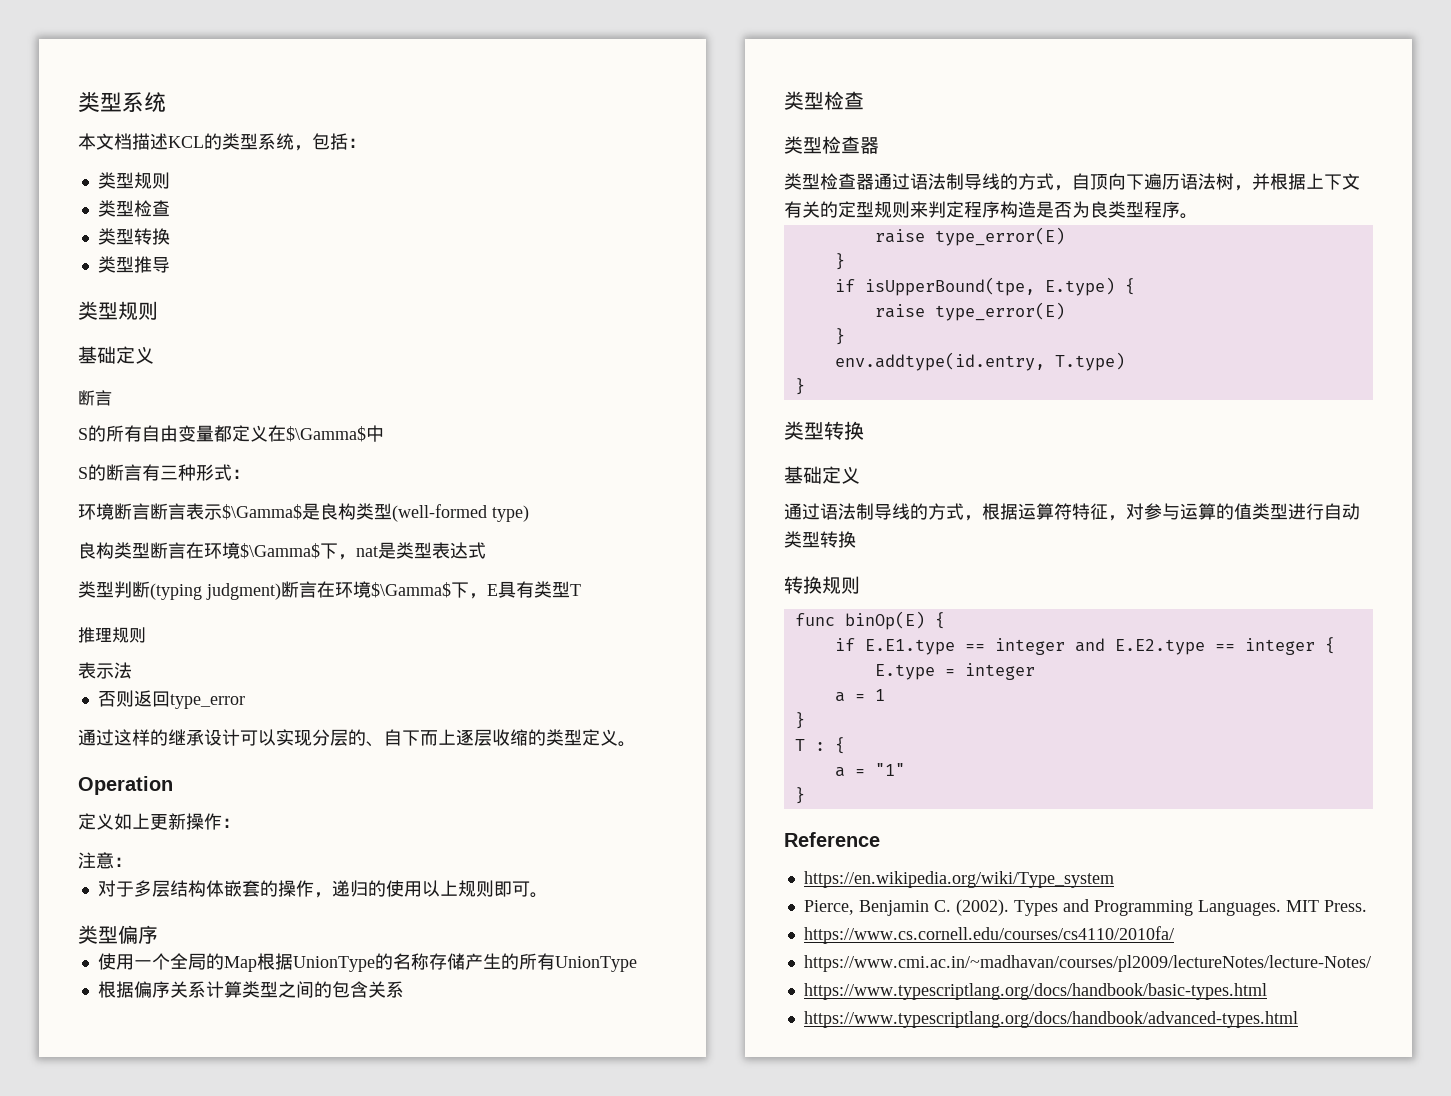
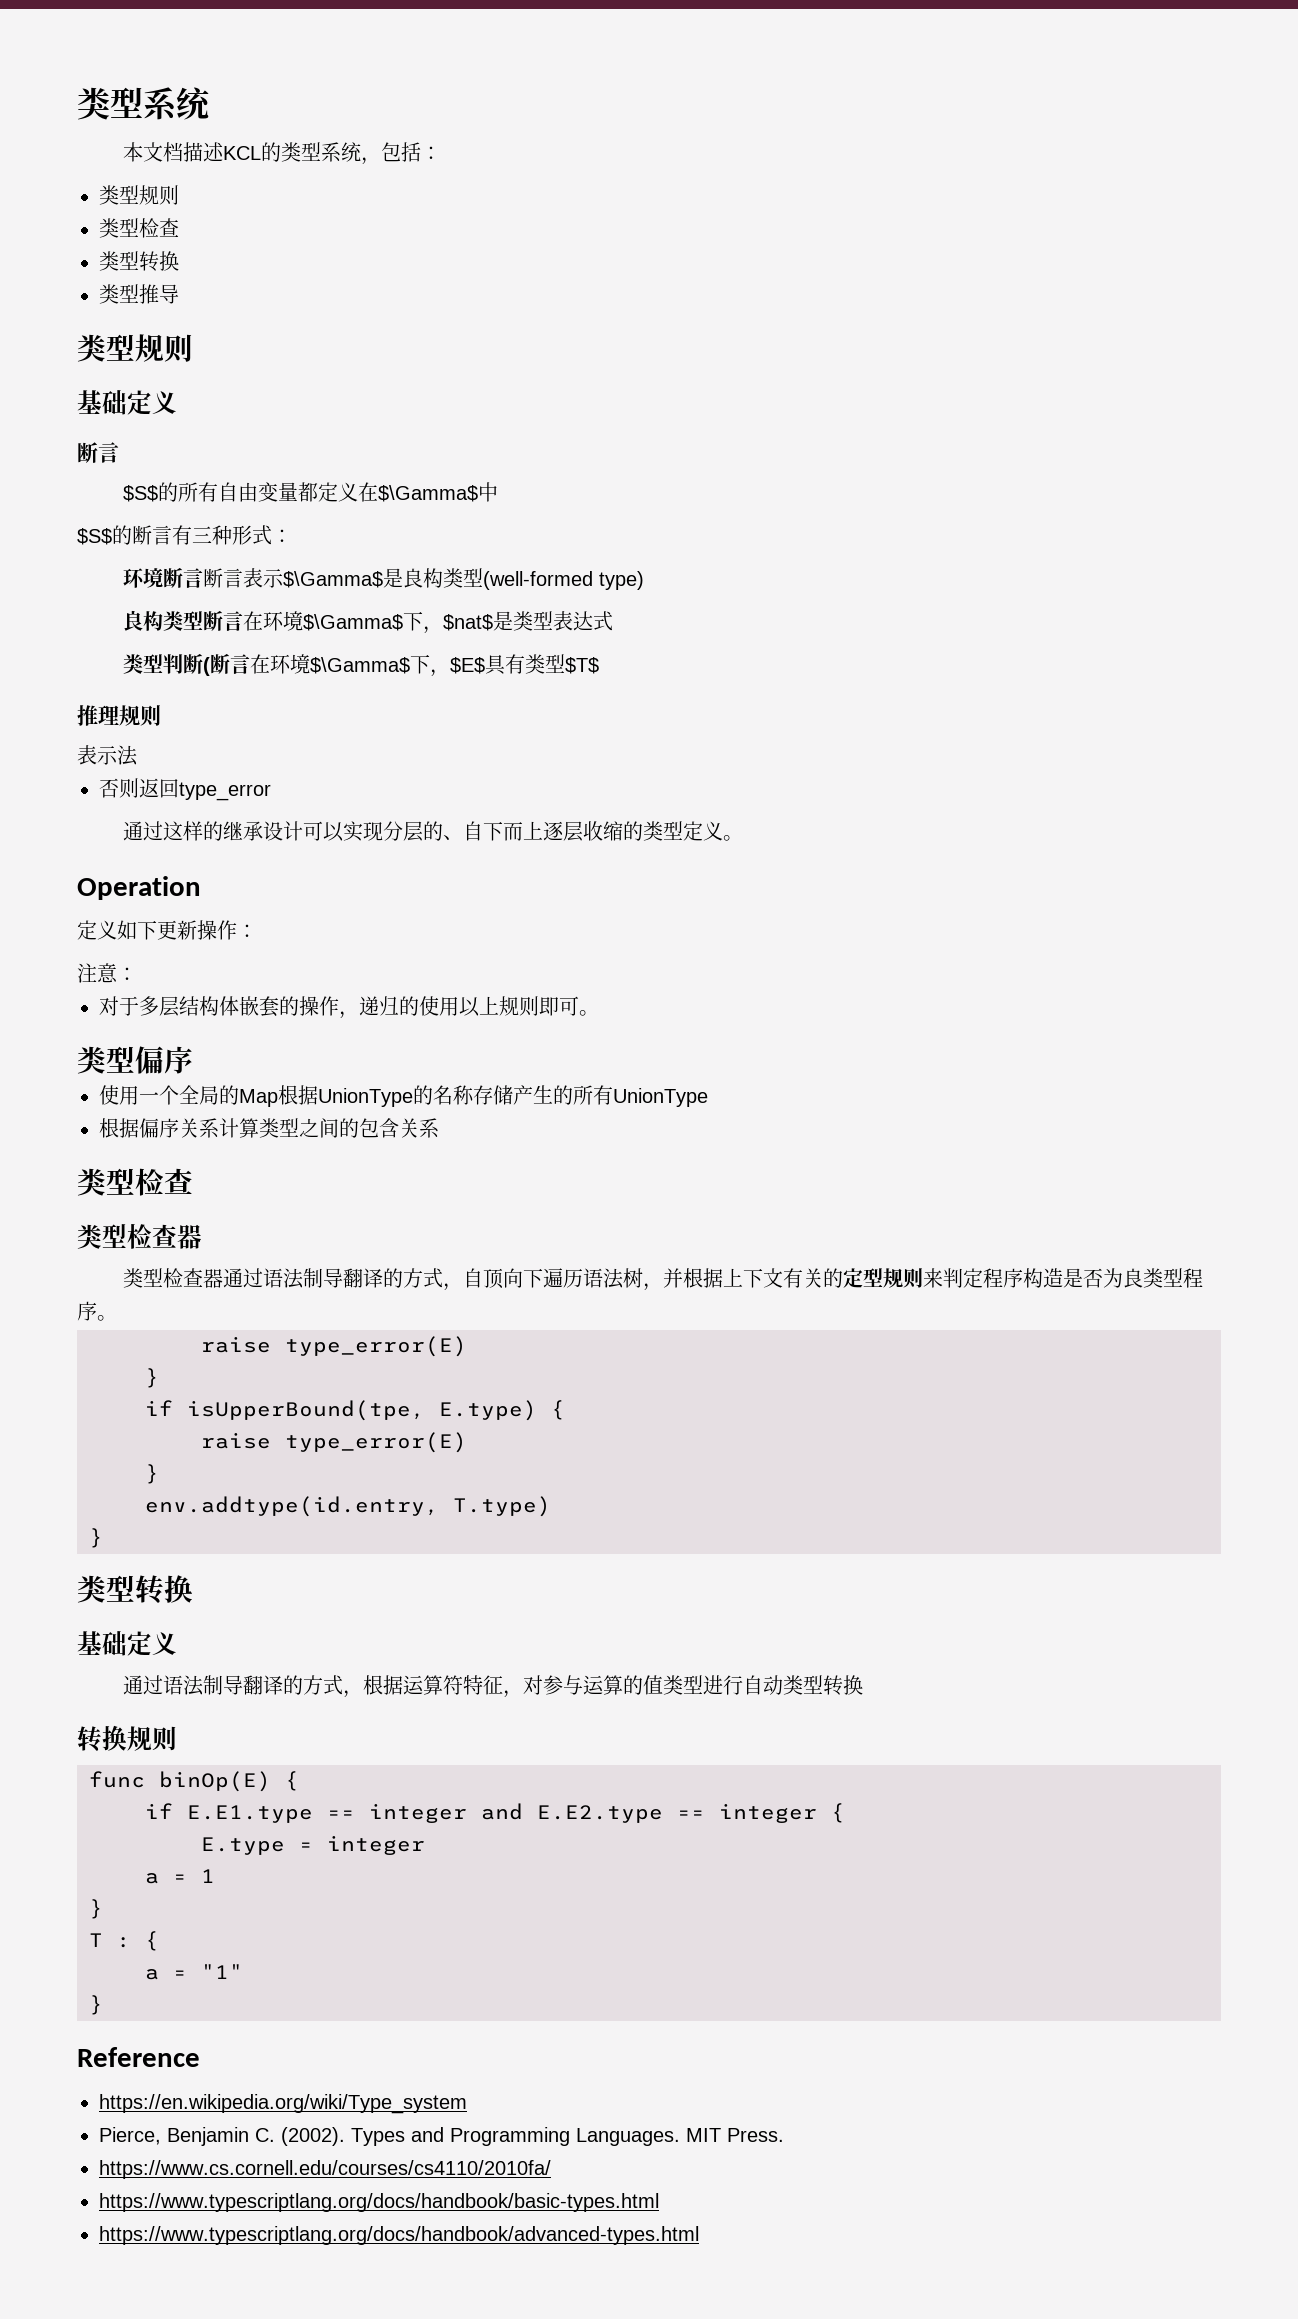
- S的所有自由变量都定义在$\Gamma$中
+ $S$的所有自由变量都定义在$\Gamma$中
- S的断言有三种形式：
+ $S$的断言有三种形式：
- 良构类型断言在环境$\Gamma$下，nat是类型表达式
+ 良构类型断言在环境$\Gamma$下，$nat$是类型表达式
- 类型判断(typing judgment)断言在环境$\Gamma$下，E具有类型T
+ 类型判断(断言在环境$\Gamma$下，$E$具有类型$T$
- 定义如上更新操作：
+ 定义如下更新操作：
- 类型检查器通过语法制导线的方式，自顶向下遍历语法树，并根据上下文有关的定型规则来判定程序构造是否为良类型程序。
+ 类型检查器通过语法制导翻译的方式，自顶向下遍历语法树，并根据上下文有关的定型规则来判定程序构造是否为良类型程序。
- 通过语法制导线的方式，根据运算符特征，对参与运算的值类型进行自动类型转换
+ 通过语法制导翻译的方式，根据运算符特征，对参与运算的值类型进行自动类型转换
- https://www.cmi.ac.in/~madhavan/courses/pl2009/lectureNotes/lecture-Notes/

